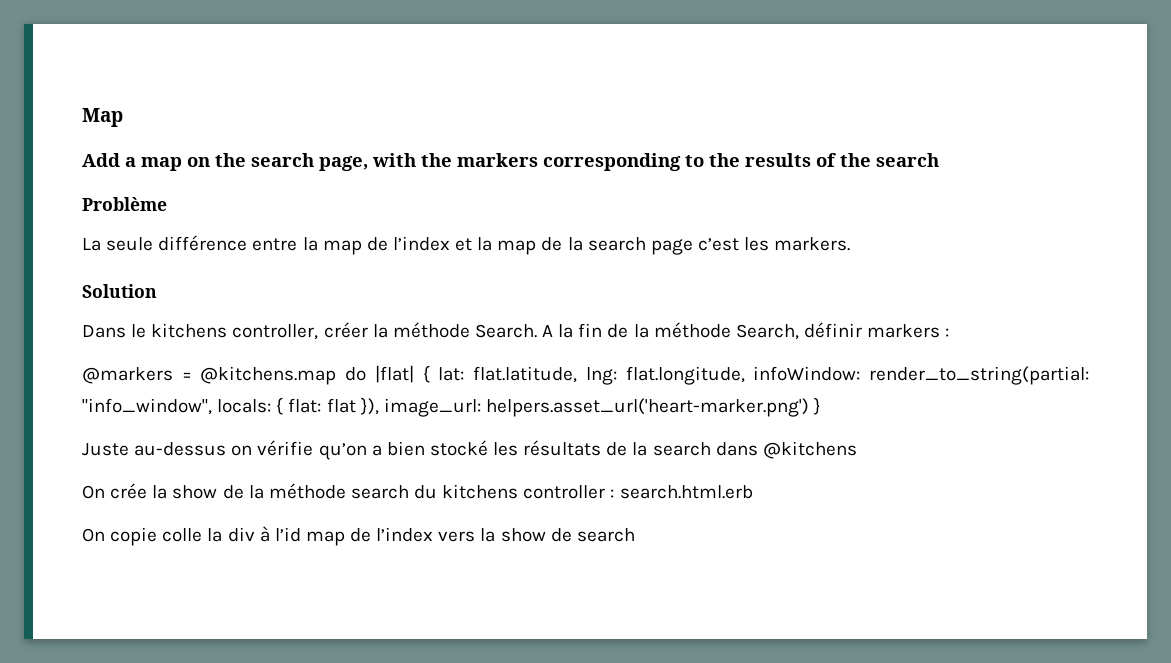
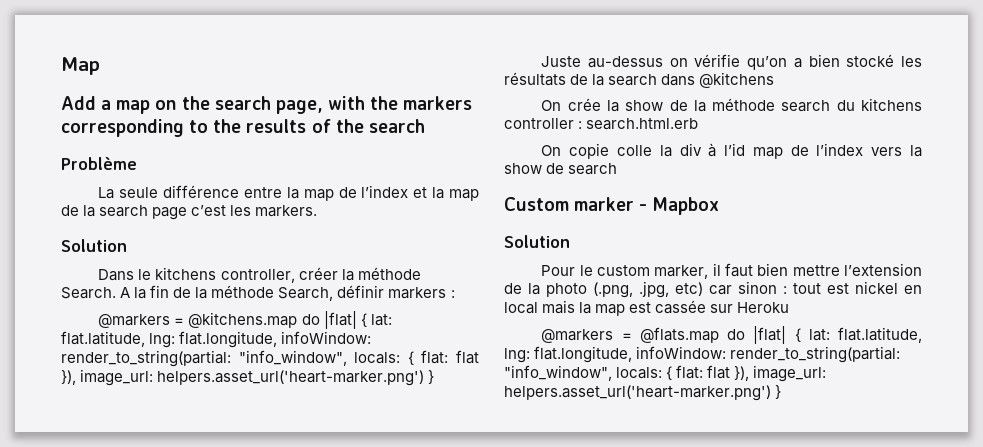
+ Custom marker - Mapbox
+ Solution
+ Pour le custom marker, il faut bien mettre l’extension de la photo (.png, .jpg, etc) car sinon : tout est nickel en local mais la map est cassée sur Heroku
+ @markers = @flats.map do |flat| { lat: flat.latitude, lng: flat.longitude, infoWindow: render_to_string(partial: "info_window", locals: { flat: flat }), image_url: helpers.asset_url('heart-marker.png') }

